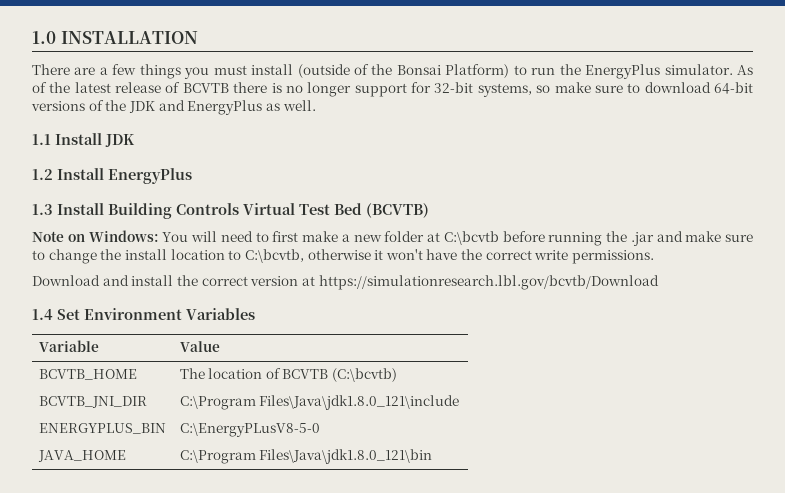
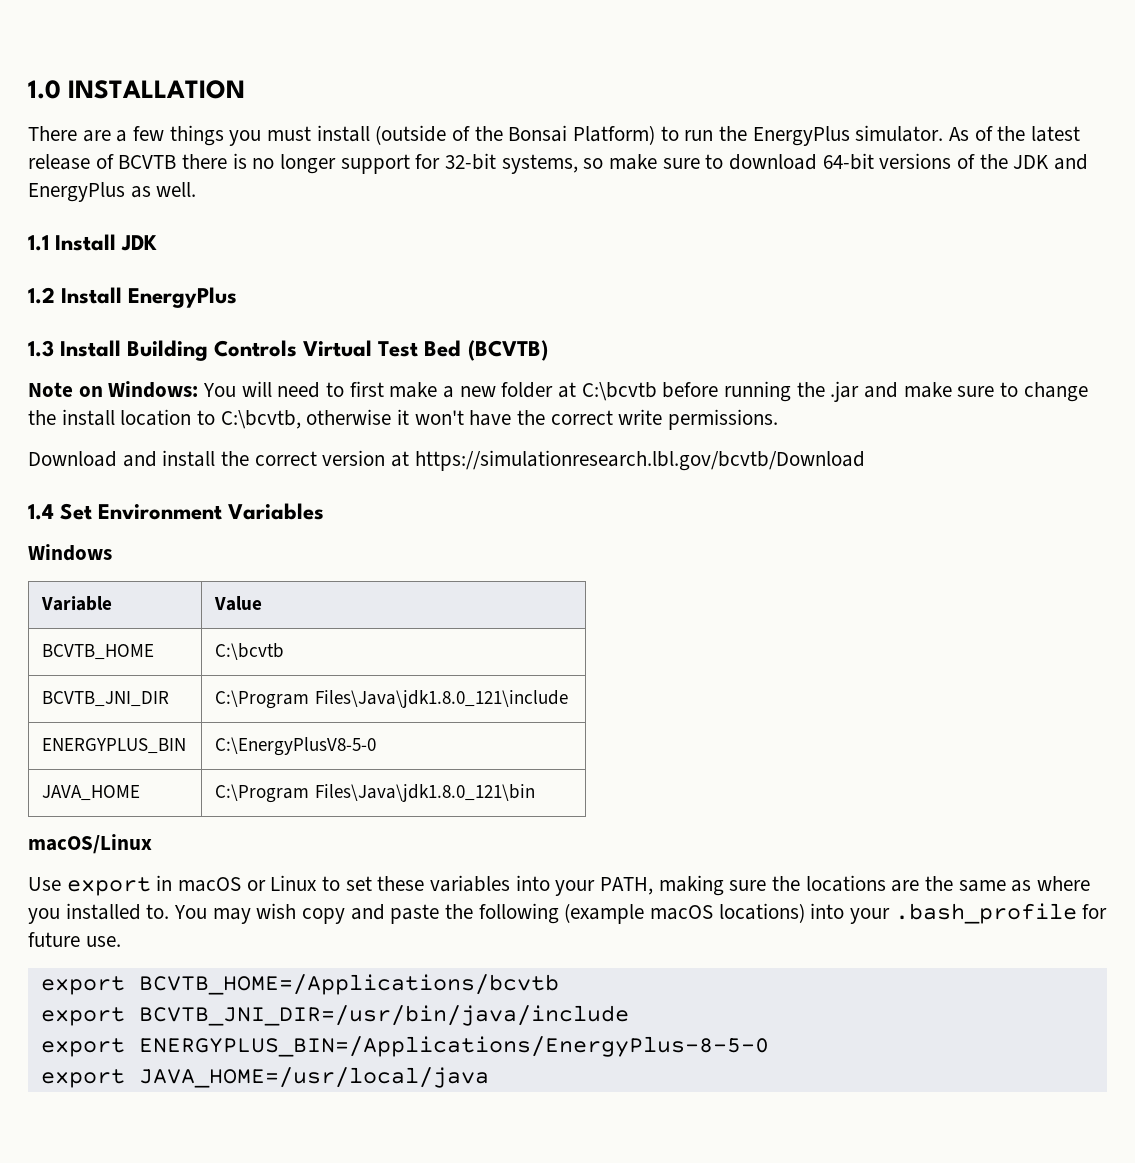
+ Windows
- BCVTB_HOME | The location of BCVTB (C:\bcvtb)
+ BCVTB_HOME | C:\bcvtb
- ENERGYPLUS_BIN | C:\EnergyPLusV8-5-0
+ ENERGYPLUS_BIN | C:\EnergyPlusV8-5-0
+ macOS/Linux
+ Use export in macOS or Linux to set these variables into your PATH, making sure the locations are the same as where you installed to. You may wish copy and paste the following (example macOS locations) into your .bash_profile for future use.
+ export BCVTB_HOME=/Applications/bcvtb
+ export BCVTB_JNI_DIR=/usr/bin/java/include
+ export ENERGYPLUS_BIN=/Applications/EnergyPlus-8-5-0
+ export JAVA_HOME=/usr/local/java

